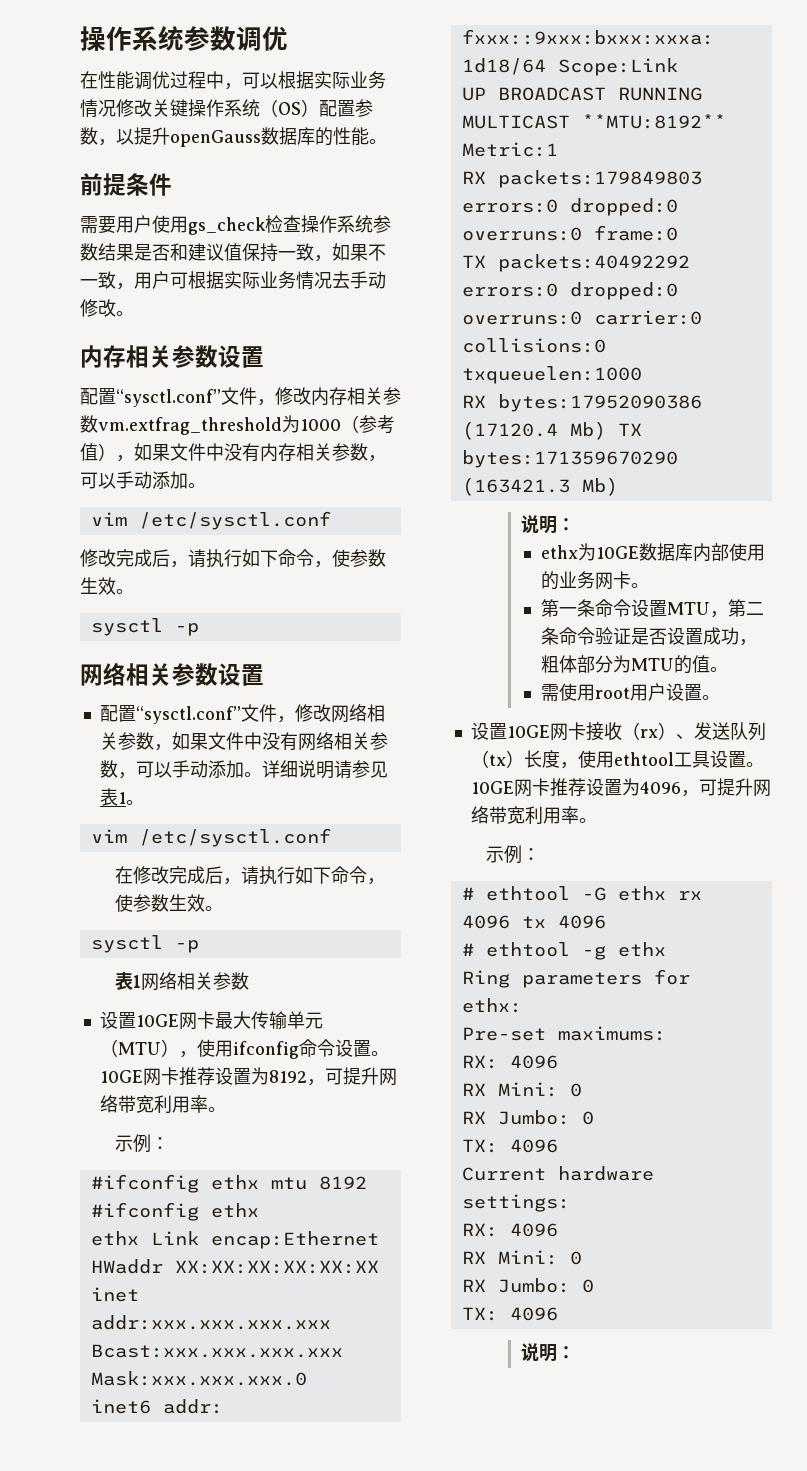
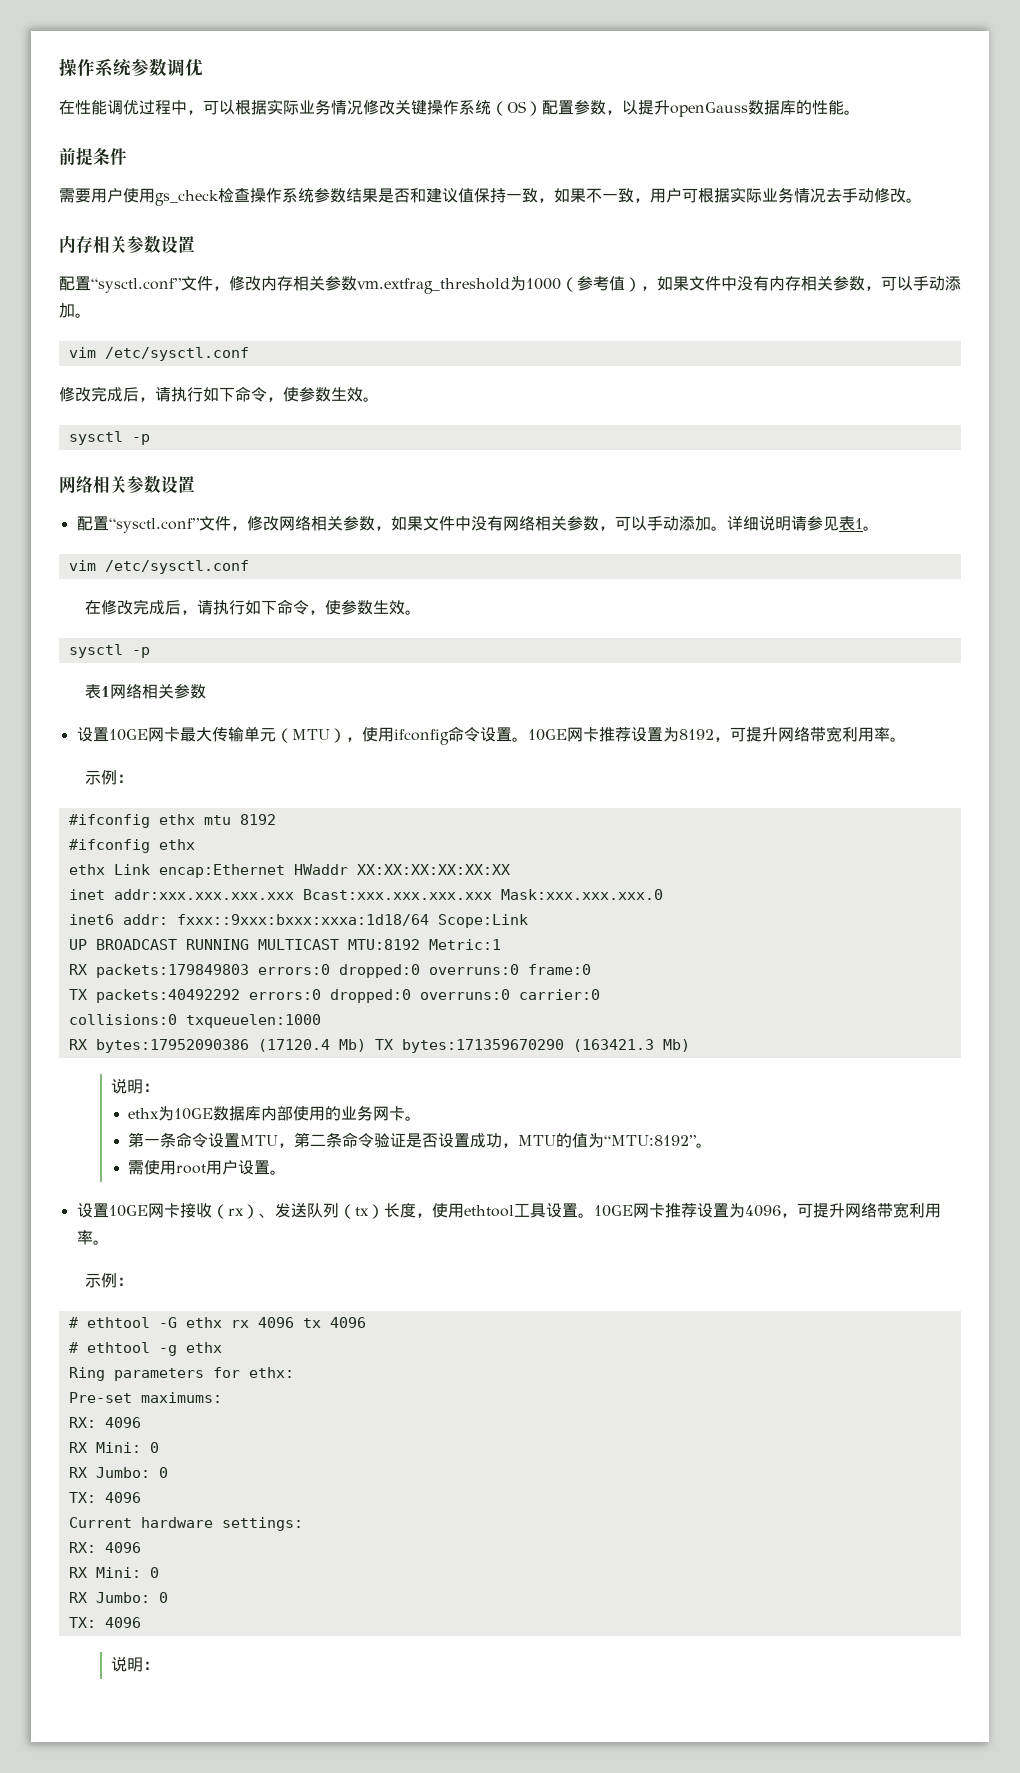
- UP BROADCAST RUNNING MULTICAST **MTU:8192** Metric:1
+ UP BROADCAST RUNNING MULTICAST MTU:8192 Metric:1
- 第一条命令设置MTU，第二条命令验证是否设置成功，粗体部分为MTU的值。
+ 第一条命令设置MTU，第二条命令验证是否设置成功，MTU的值为“MTU:8192”。

